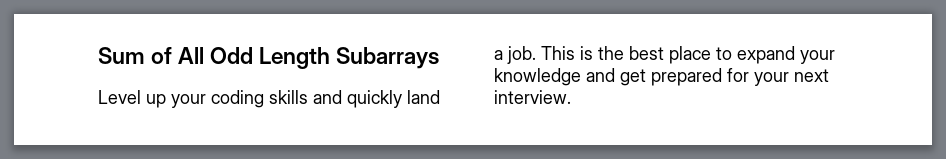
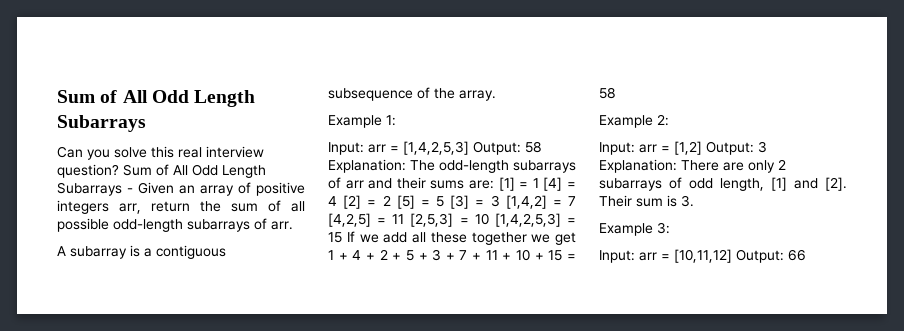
- Level up your coding skills and quickly land a job. This is the best place to expand your knowledge and get prepared for your next interview.
+ Can you solve this real interview question? Sum of All Odd Length Subarrays - Given an array of positive integers arr, return the sum of all possible odd-length subarrays of arr.
+ A subarray is a contiguous subsequence of the array.
+ Example 1:
+ Input: arr = [1,4,2,5,3] Output: 58 Explanation: The odd-length subarrays of arr and their sums are: [1] = 1 [4] = 4 [2] = 2 [5] = 5 [3] = 3 [1,4,2] = 7 [4,2,5] = 11 [2,5,3] = 10 [1,4,2,5,3] = 15 If we add all these together we get 1 + 4 + 2 + 5 + 3 + 7 + 11 + 10 + 15 = 58
+ Example 2:
+ Input: arr = [1,2] Output: 3 Explanation: There are only 2 subarrays of odd length, [1] and [2]. Their sum is 3.
+ Example 3:
+ Input: arr = [10,11,12] Output: 66

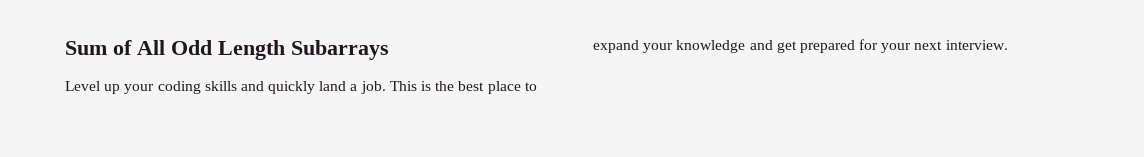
- Can you solve this real interview question? Sum of All Odd Length Subarrays - Given an array of positive integers arr, return the sum of all possible odd-length subarrays of arr.
- A subarray is a contiguous subsequence of the array.
- Example 1:
- Input: arr = [1,4,2,5,3] Output: 58 Explanation: The odd-length subarrays of arr and their sums are: [1] = 1 [4] = 4 [2] = 2 [5] = 5 [3] = 3 [1,4,2] = 7 [4,2,5] = 11 [2,5,3] = 10 [1,4,2,5,3] = 15 If we add all these together we get 1 + 4 + 2 + 5 + 3 + 7 + 11 + 10 + 15 = 58
- Example 2:
- Input: arr = [1,2] Output: 3 Explanation: There are only 2 subarrays of odd length, [1] and [2]. Their sum is 3.
- Example 3:
- Input: arr = [10,11,12] Output: 66
+ Level up your coding skills and quickly land a job. This is the best place to expand your knowledge and get prepared for your next interview.

